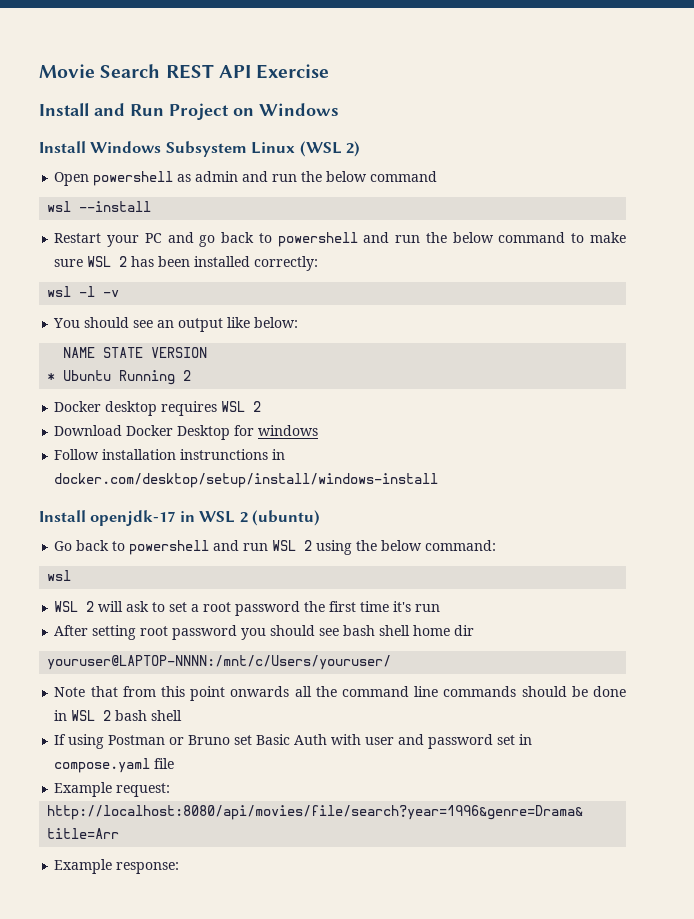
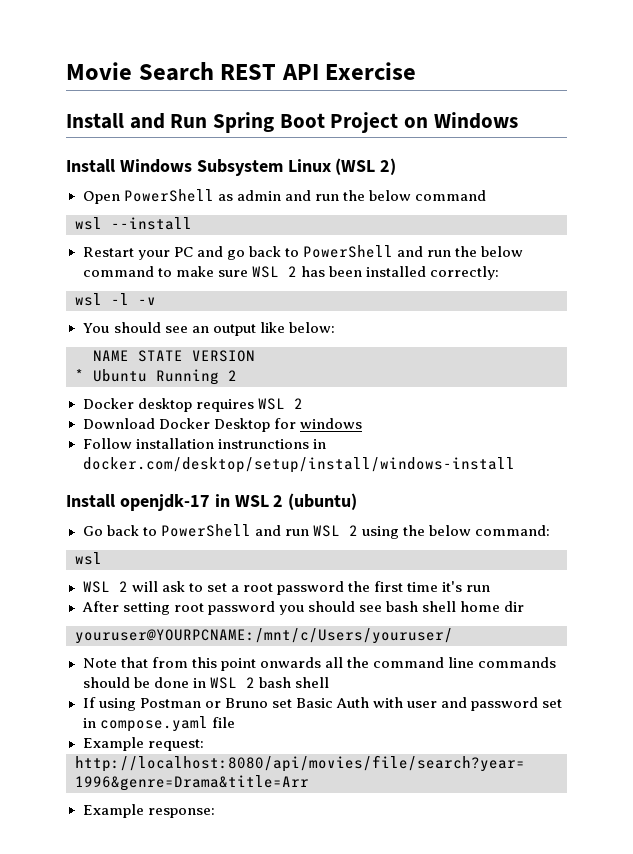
- Install and Run Project on Windows
+ Install and Run Spring Boot Project on Windows
- Open powershell as admin and run the below command
+ Open PowerShell as admin and run the below command
- Restart your PC and go back to powershell and run the below command to make sure WSL 2 has been installed correctly:
+ Restart your PC and go back to PowerShell and run the below command to make sure WSL 2 has been installed correctly:
- Go back to powershell and run WSL 2 using the below command:
+ Go back to PowerShell and run WSL 2 using the below command:
- youruser@LAPTOP-NNNN:/mnt/c/Users/youruser/
+ youruser@YOURPCNAME:/mnt/c/Users/youruser/

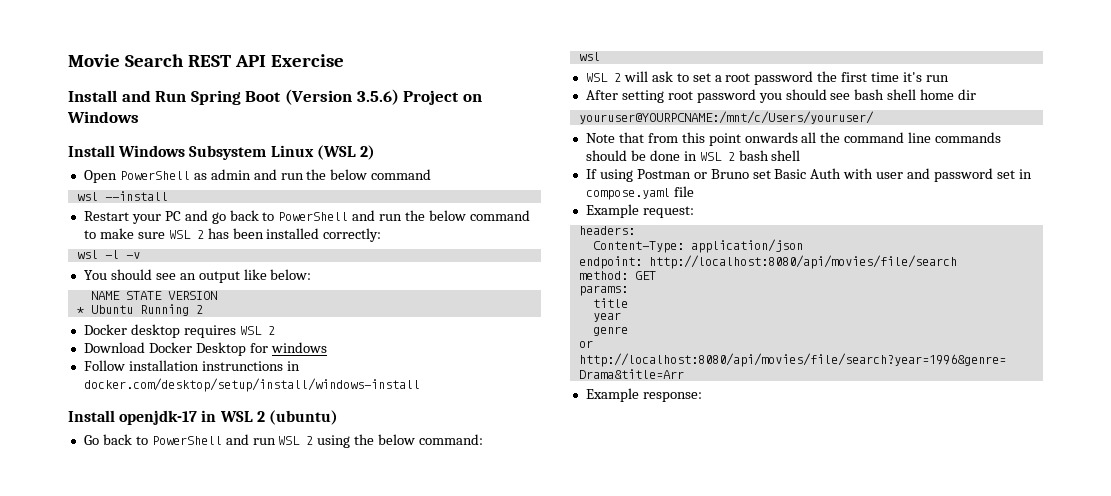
- Install and Run Spring Boot Project on Windows
+ Install and Run Spring Boot (Version 3.5.6) Project on Windows
+ headers:
+ Content-Type: application/json
+ endpoint: http://localhost:8080/api/movies/file/search
+ method: GET
+ params:
+ title
+ year
+ genre
+ or

